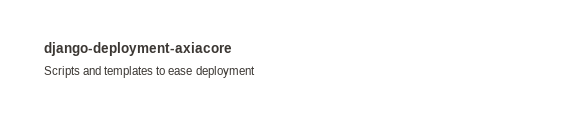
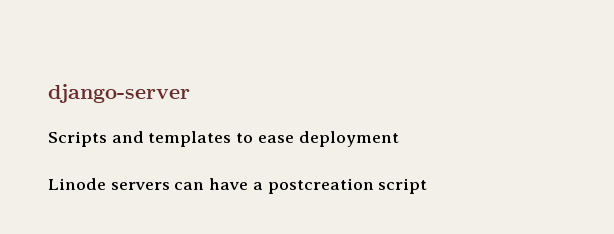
- django-deployment-axiacore
+ django-server
+ Linode servers can have a postcreation script

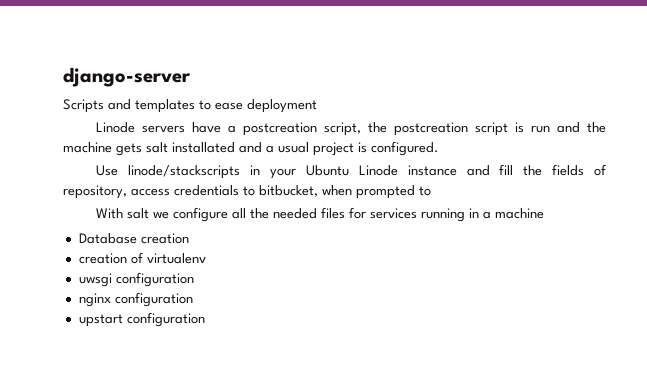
- Linode servers can have a postcreation script
+ Linode servers have a postcreation script, the postcreation script is run and the machine gets salt installated and a usual project is configured.
+ Use linode/stackscripts in your Ubuntu Linode instance and fill the fields of repository, access credentials to bitbucket, when prompted to
+ With salt we configure all the needed files for services running in a machine
+ Database creation
+ creation of virtualenv
+ uwsgi configuration
+ nginx configuration
+ upstart configuration

